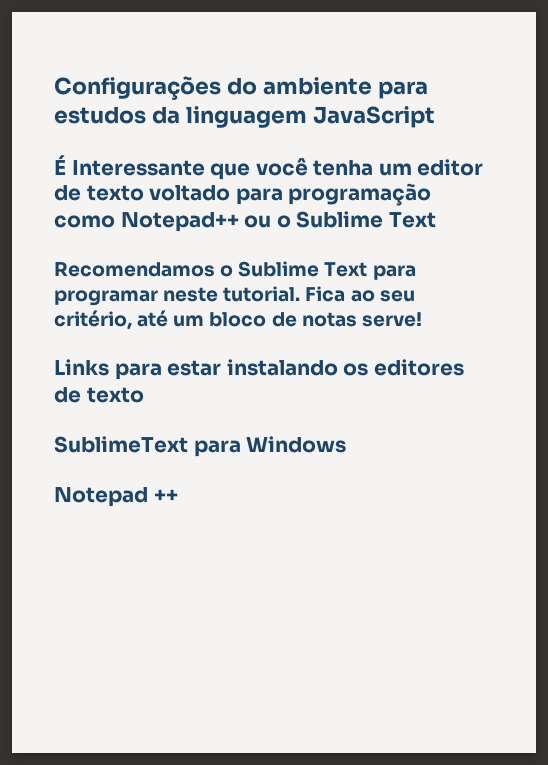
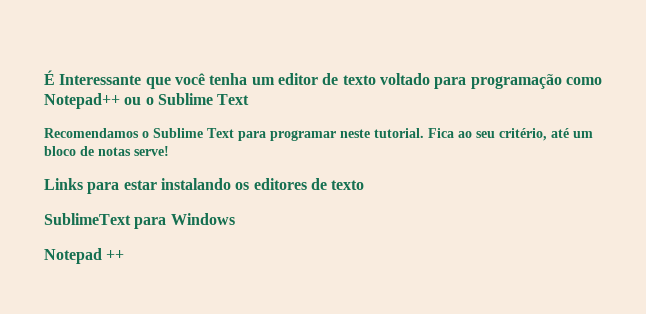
- Configurações do ambiente para estudos da linguagem JavaScript

